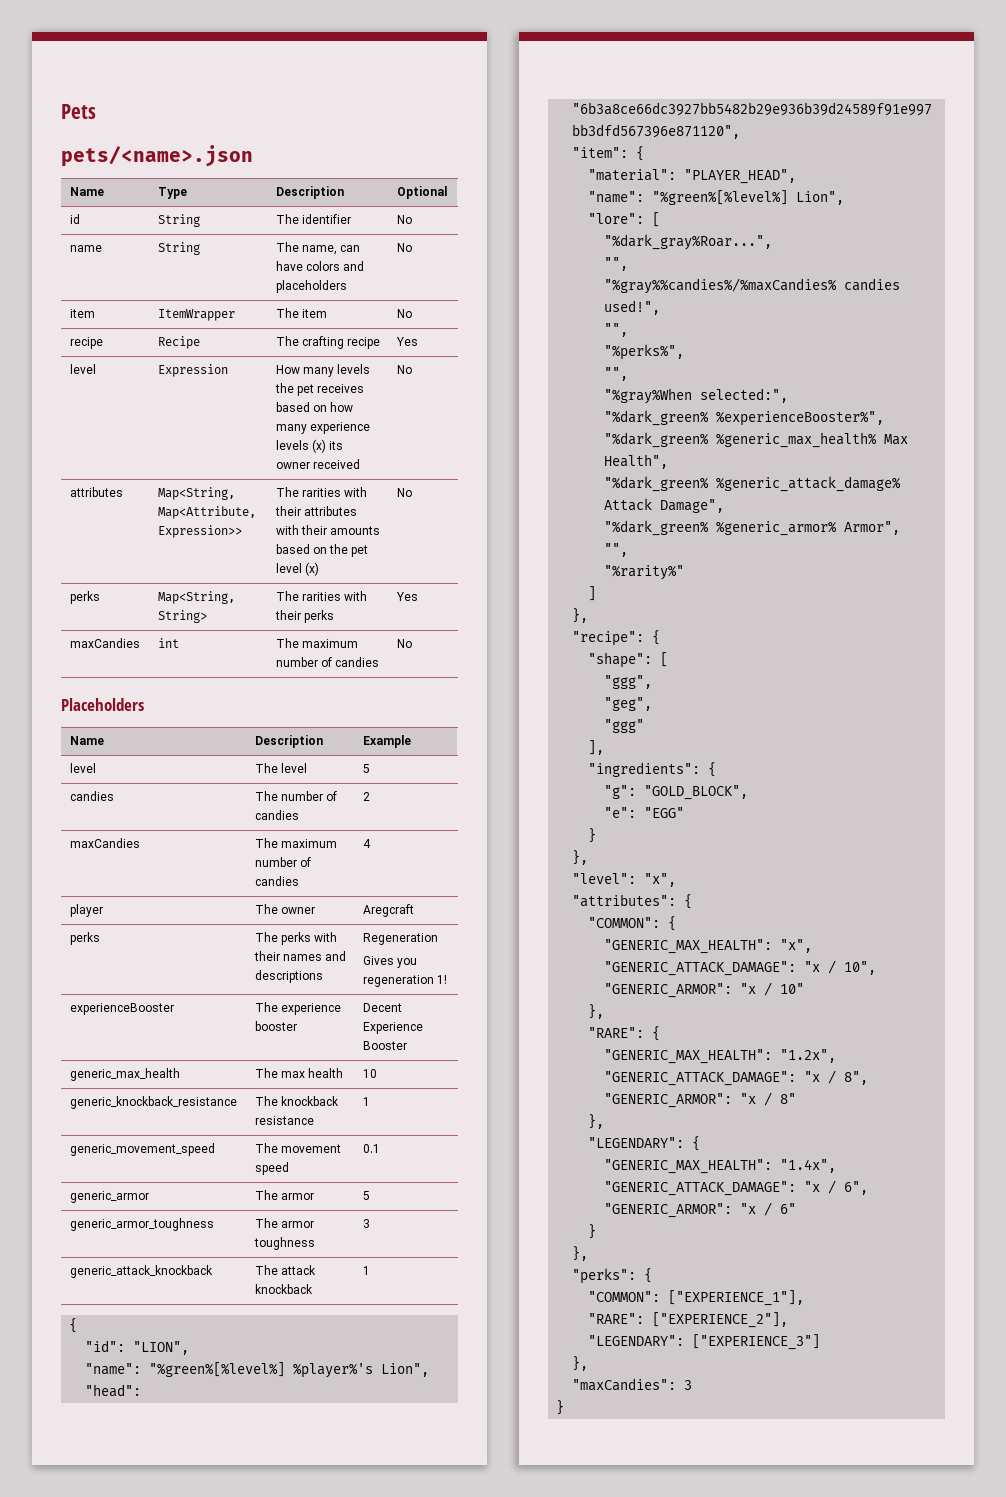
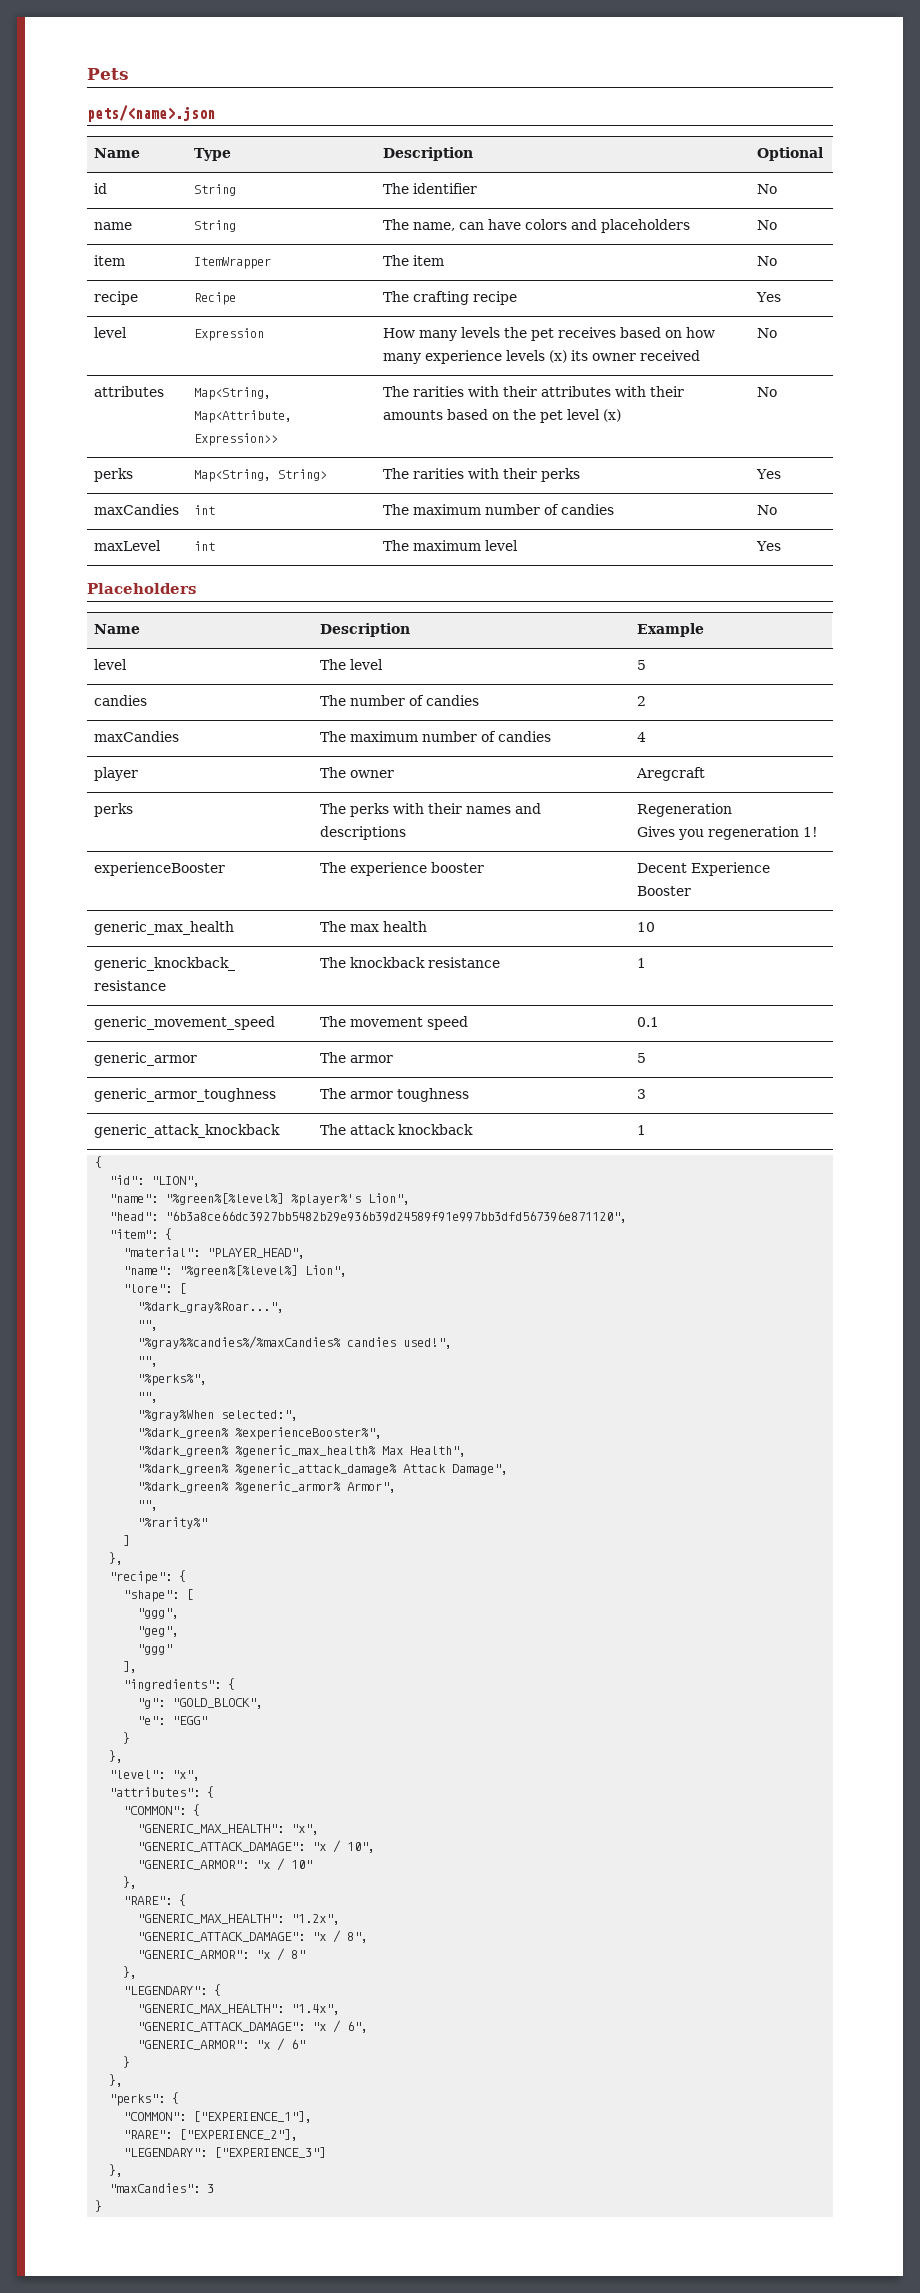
+ maxLevel | int | The maximum level | Yes

